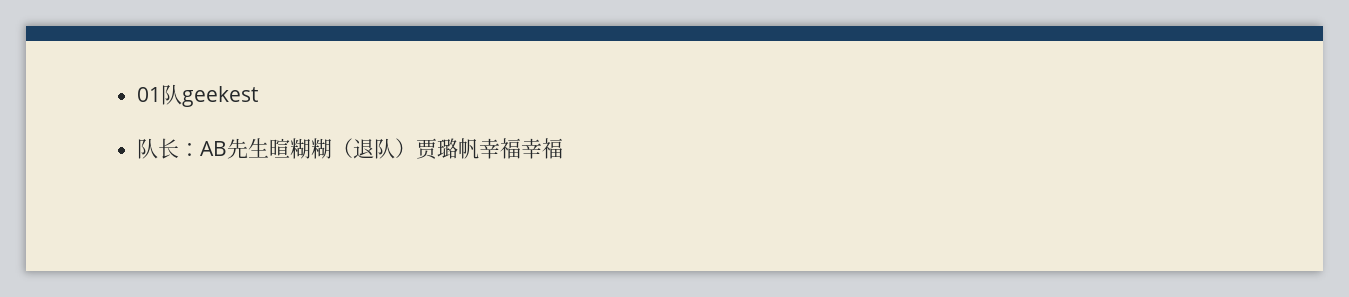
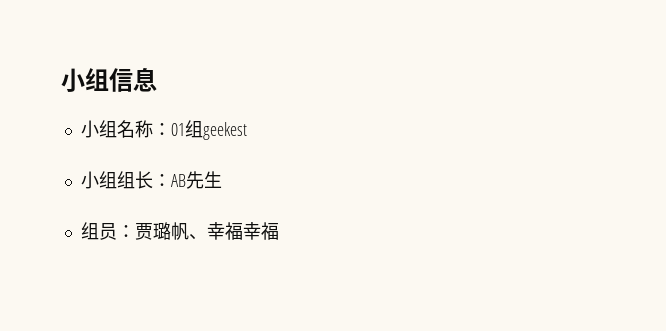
- 01队geekest
+ 小组信息
+ 小组名称：01组geekest
- 队长：AB先生暄糊糊（退队）贾璐帆幸福幸福
+ 小组组长：AB先生
+ 组员：贾璐帆、幸福幸福

